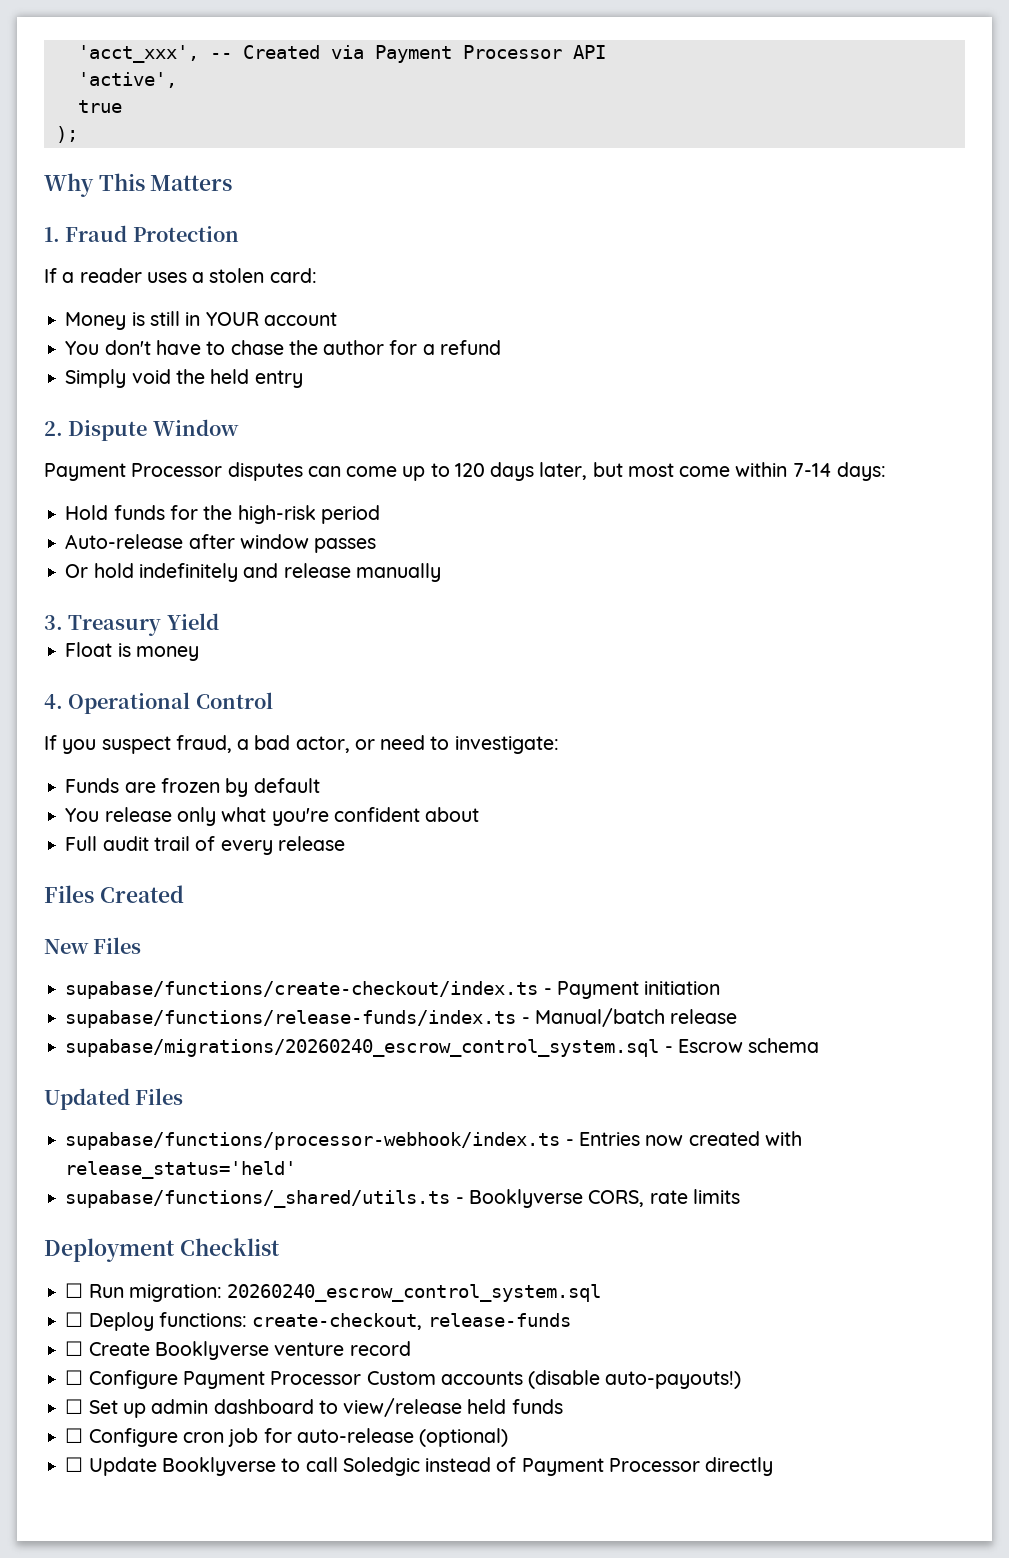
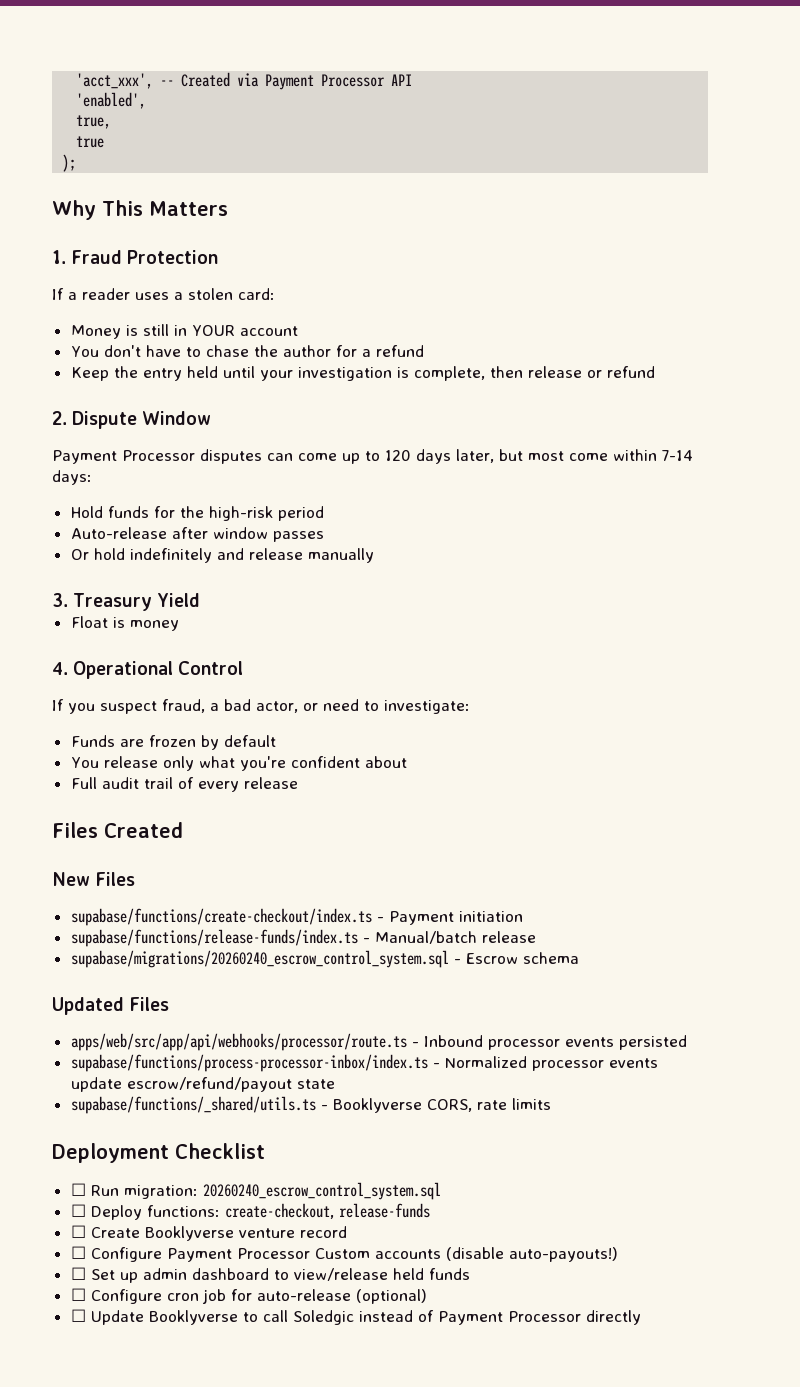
- 'active',
+ 'enabled',
+ true,
- Simply void the held entry
+ Keep the entry held until your investigation is complete, then release or refund
- supabase/functions/processor-webhook/index.ts - Entries now created with release_status='held'
+ apps/web/src/app/api/webhooks/processor/route.ts - Inbound processor events persisted
+ supabase/functions/process-processor-inbox/index.ts - Normalized processor events update escrow/refund/payout state

